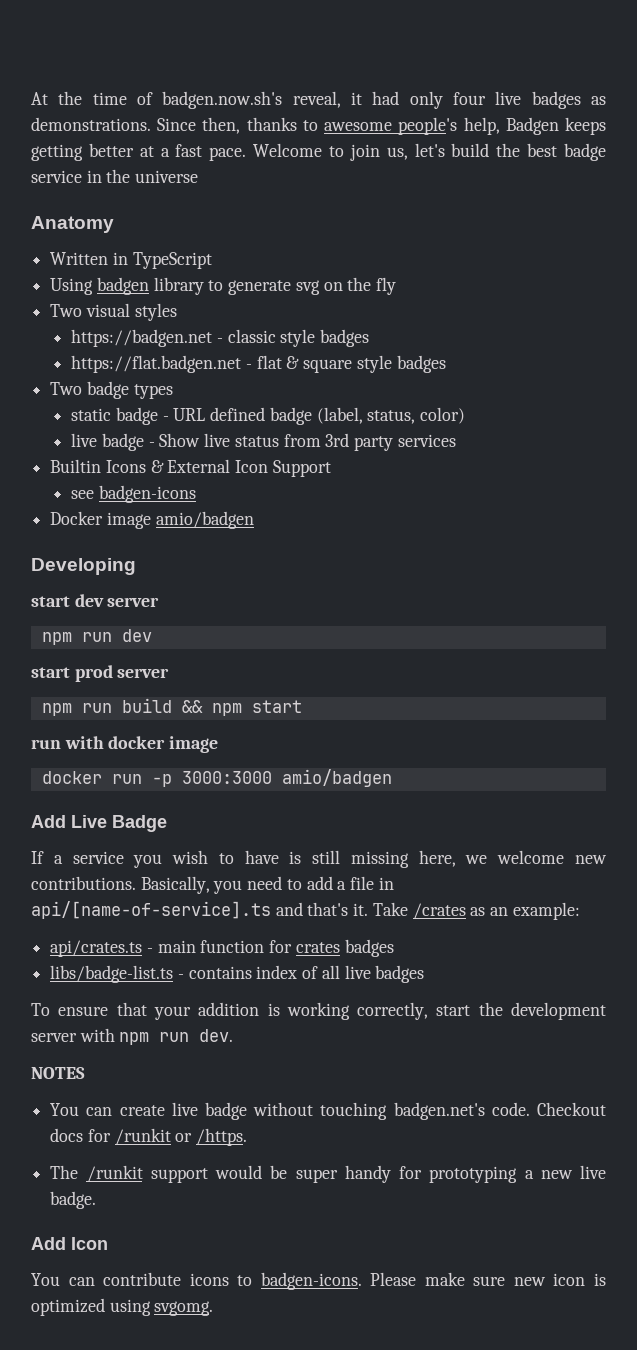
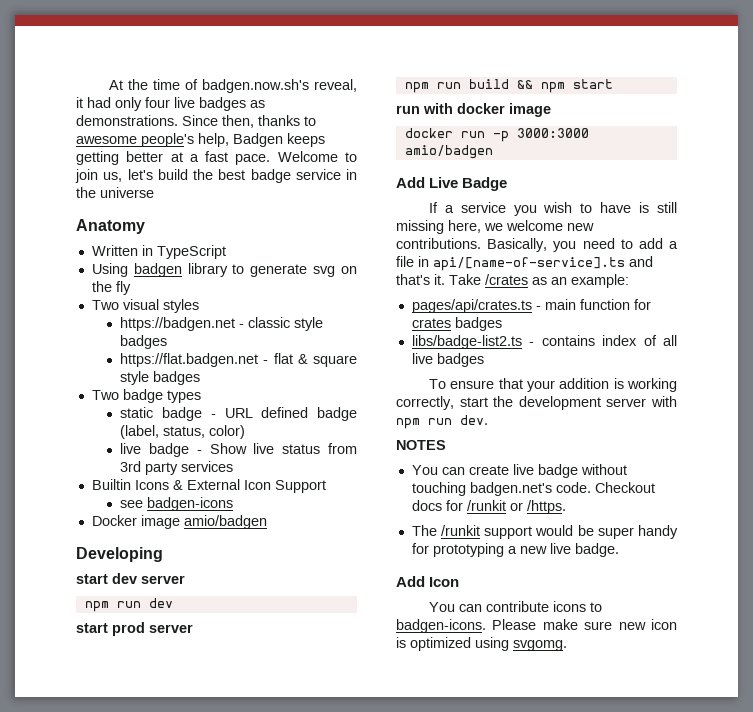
- api/crates.ts - main function for crates badges
+ pages/api/crates.ts - main function for crates badges
- libs/badge-list.ts - contains index of all live badges
+ libs/badge-list2.ts - contains index of all live badges

